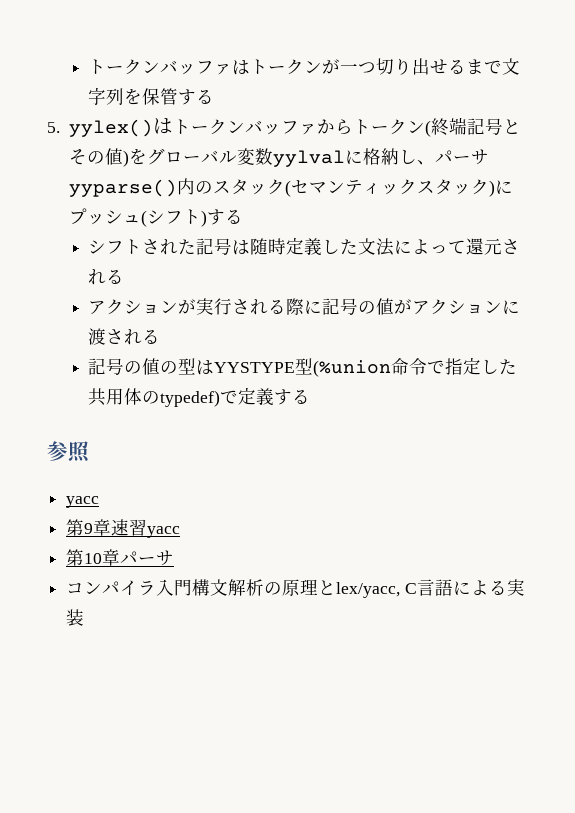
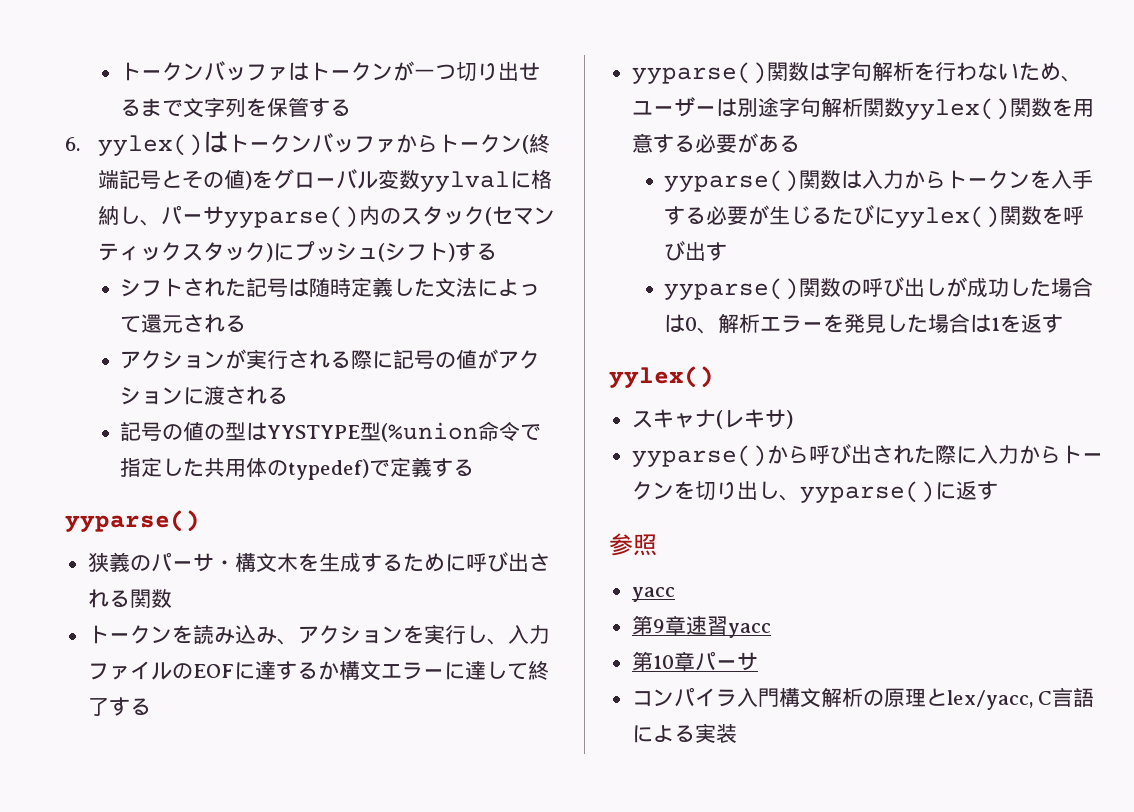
- 5. yylex()はトークンバッファからトークン(終端記号とその値)をグローバル変数yylvalに格納し、パーサyyparse()内のスタック(セマンティックスタック)にプッシュ(シフト)する
+ 6. yylex()はトークンバッファからトークン(終端記号とその値)をグローバル変数yylvalに格納し、パーサyyparse()内のスタック(セマンティックスタック)にプッシュ(シフト)する
  記号の値の型はYYSTYPE型(%union命令で指定した共用体のtypedef)で定義する
+ yyparse()
+ 狭義のパーサ・構文木を生成するために呼び出される関数
+ トークンを読み込み、アクションを実行し、入力ファイルのEOFに達するか構文エラーに達して終了する
+ yyparse()関数は字句解析を行わないため、ユーザーは別途字句解析関数yylex()関数を用意する必要がある
+ yyparse()関数は入力からトークンを入手する必要が生じるたびにyylex()関数を呼び出す
+ yyparse()関数の呼び出しが成功した場合は0、解析エラーを発見した場合は1を返す
+ yylex()
+ スキャナ(レキサ)
+ yyparse()から呼び出された際に入力からトークンを切り出し、yyparse()に返す

